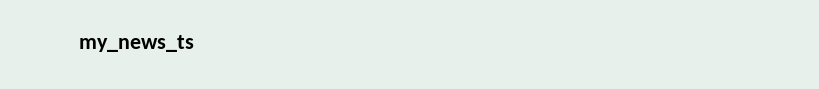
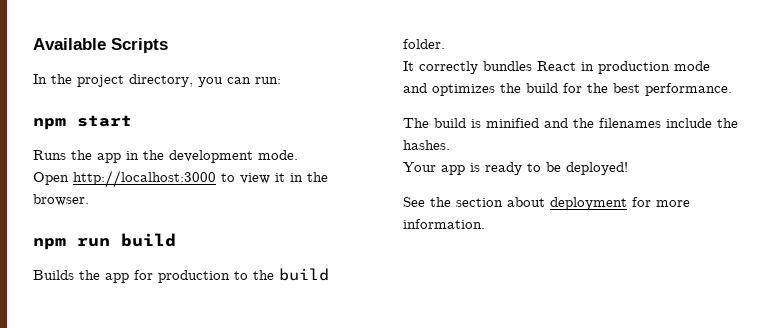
- my_news_ts
+ Available Scripts
+ In the project directory, you can run:
+ npm start
+ Runs the app in the development mode.
+ Open http://localhost:3000 to view it in the browser.
+ npm run build
+ Builds the app for production to the build folder.
+ It correctly bundles React in production mode and optimizes the build for the best performance.
+ The build is minified and the filenames include the hashes.
+ Your app is ready to be deployed!
+ See the section about deployment for more information.

